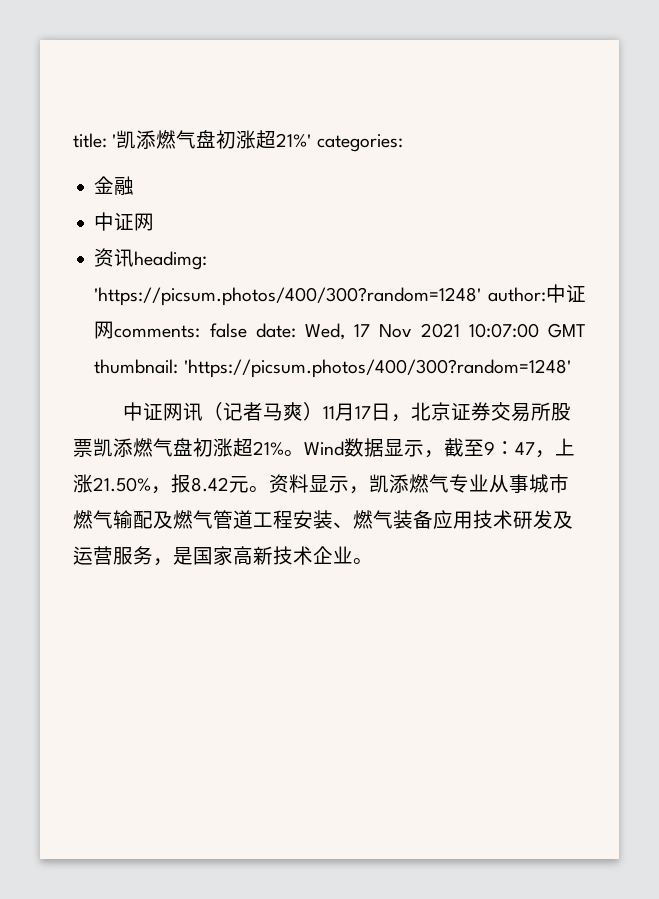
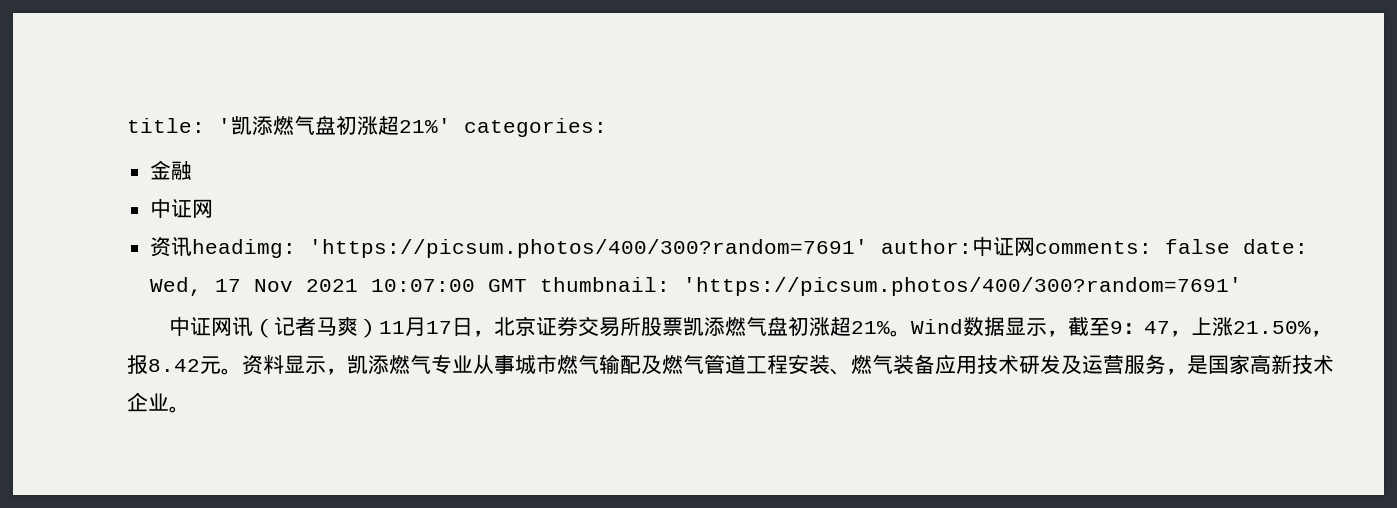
- 资讯headimg: 'https://picsum.photos/400/300?random=1248' author:中证网comments: false date: Wed, 17 Nov 2021 10:07:00 GMT thumbnail: 'https://picsum.photos/400/300?random=1248'
+ 资讯headimg: 'https://picsum.photos/400/300?random=7691' author:中证网comments: false date: Wed, 17 Nov 2021 10:07:00 GMT thumbnail: 'https://picsum.photos/400/300?random=7691'

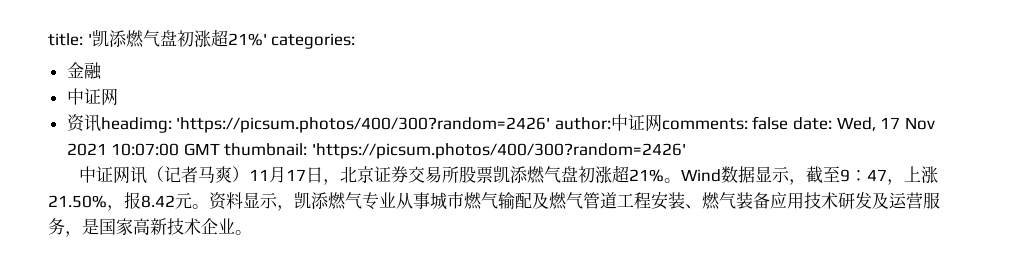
- 资讯headimg: 'https://picsum.photos/400/300?random=7691' author:中证网comments: false date: Wed, 17 Nov 2021 10:07:00 GMT thumbnail: 'https://picsum.photos/400/300?random=7691'
+ 资讯headimg: 'https://picsum.photos/400/300?random=2426' author:中证网comments: false date: Wed, 17 Nov 2021 10:07:00 GMT thumbnail: 'https://picsum.photos/400/300?random=2426'

